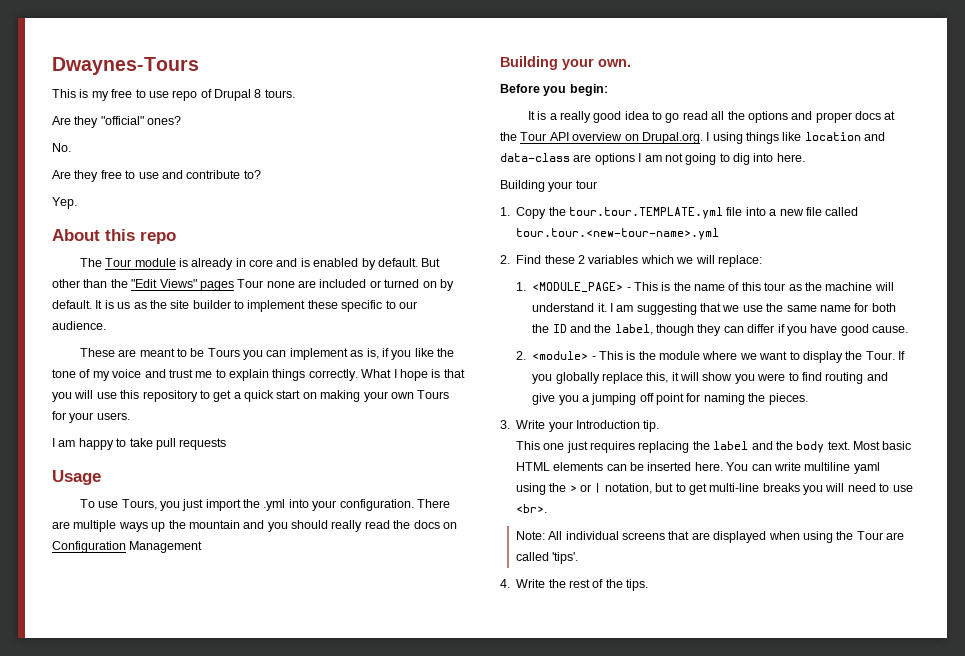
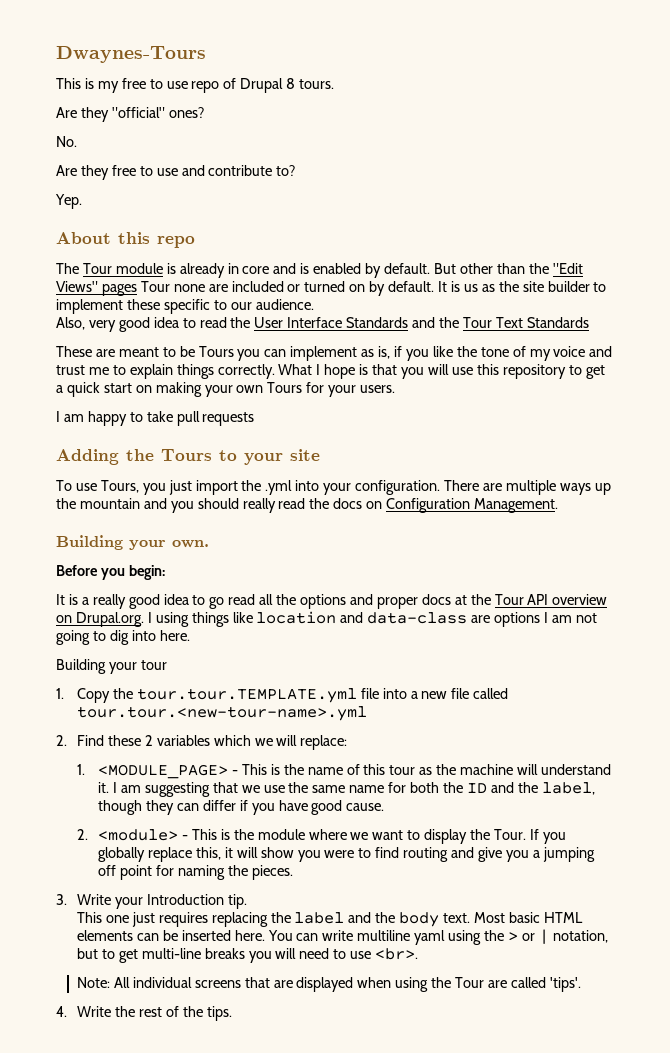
+ Also, very good idea to read the User Interface Standards and the Tour Text Standards
- Usage
+ Adding the Tours to your site
- There are multiple ways up the mountain and you should really read the docs on Configuration Management
+ There are multiple ways up the mountain and you should really read the docs on Configuration Management.

